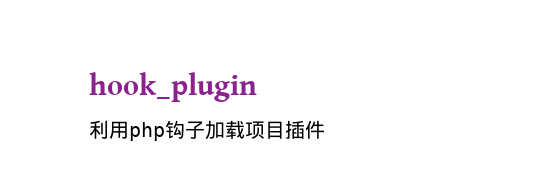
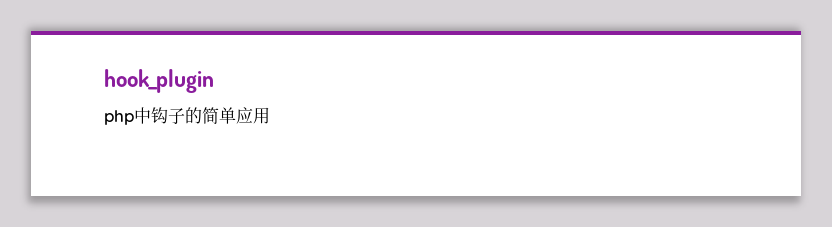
- 利用php钩子加载项目插件
+ php中钩子的简单应用

